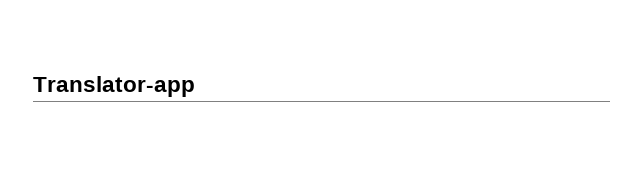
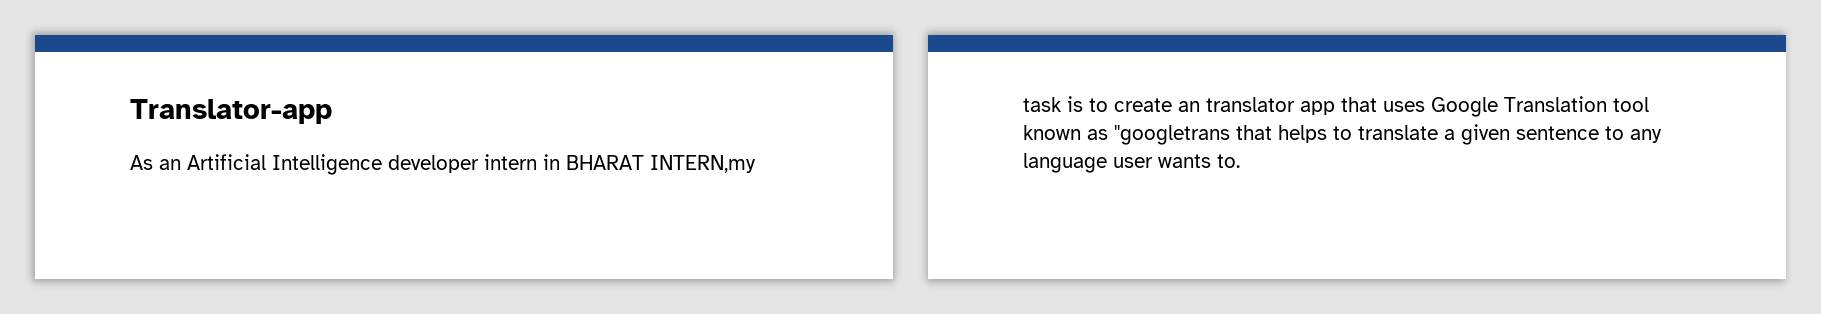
+ As an Artificial Intelligence developer intern in BHARAT INTERN,my task is to create an translator app that uses Google Translation tool known as "googletrans that helps to translate a given sentence to any language user wants to.

